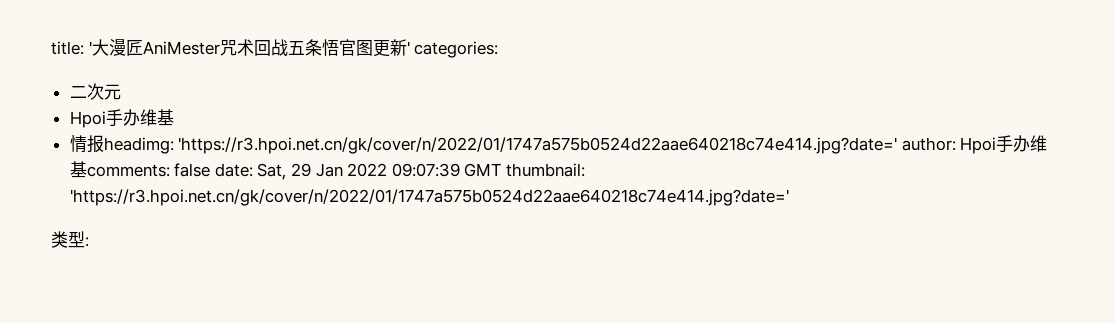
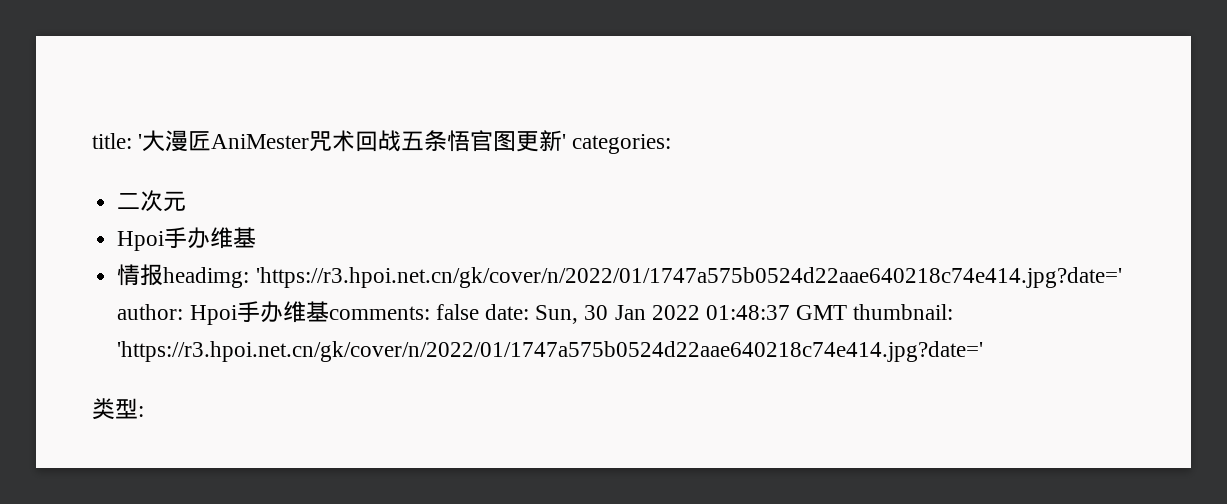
- 情报headimg: 'https://r3.hpoi.net.cn/gk/cover/n/2022/01/1747a575b0524d22aae640218c74e414.jpg?date=' author: Hpoi手办维基comments: false date: Sat, 29 Jan 2022 09:07:39 GMT thumbnail: 'https://r3.hpoi.net.cn/gk/cover/n/2022/01/1747a575b0524d22aae640218c74e414.jpg?date='
+ 情报headimg: 'https://r3.hpoi.net.cn/gk/cover/n/2022/01/1747a575b0524d22aae640218c74e414.jpg?date=' author: Hpoi手办维基comments: false date: Sun, 30 Jan 2022 01:48:37 GMT thumbnail: 'https://r3.hpoi.net.cn/gk/cover/n/2022/01/1747a575b0524d22aae640218c74e414.jpg?date='

